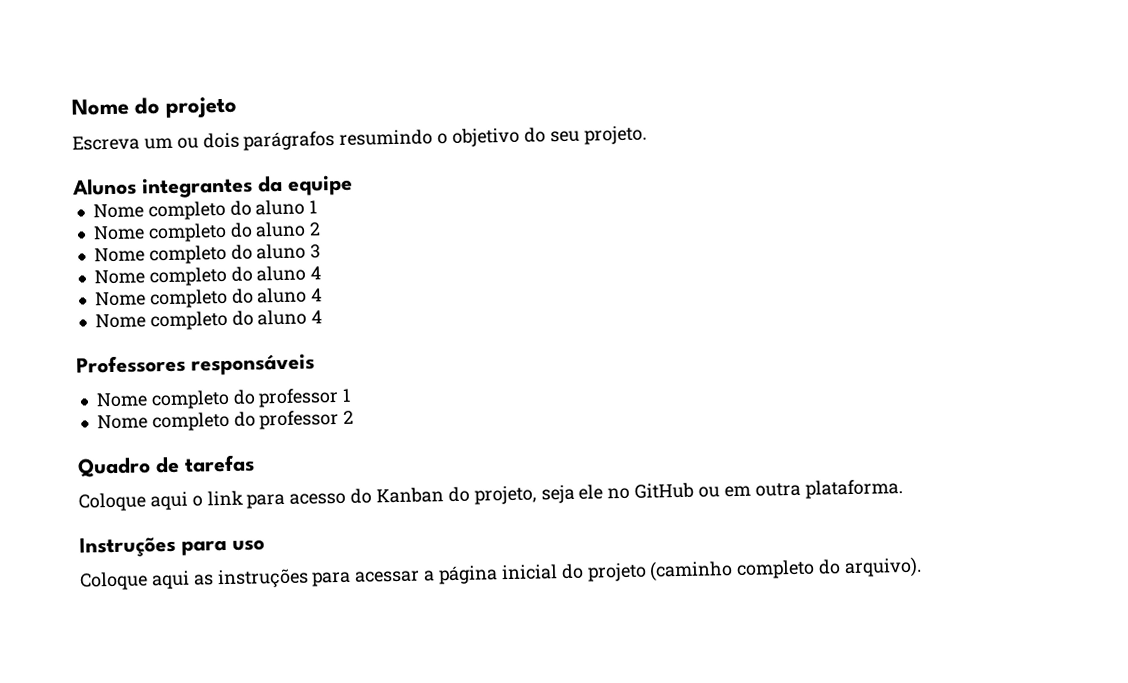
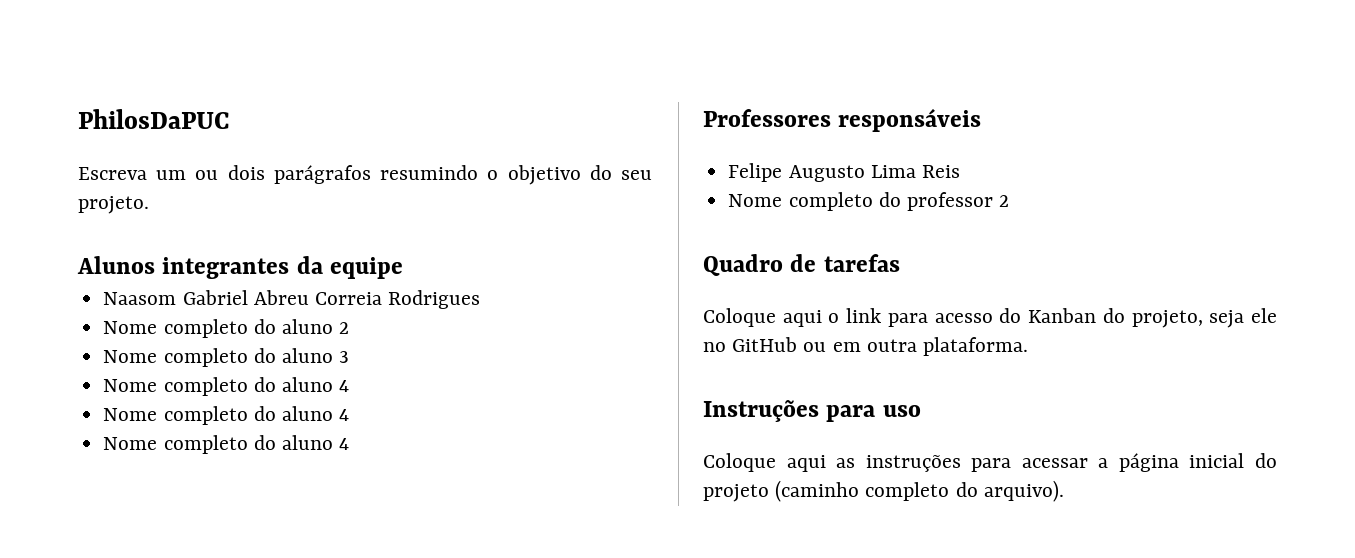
- Nome do projeto
+ PhilosDaPUC
- Nome completo do aluno 1
+ Naasom Gabriel Abreu Correia Rodrigues
- Nome completo do professor 1
+ Felipe Augusto Lima Reis

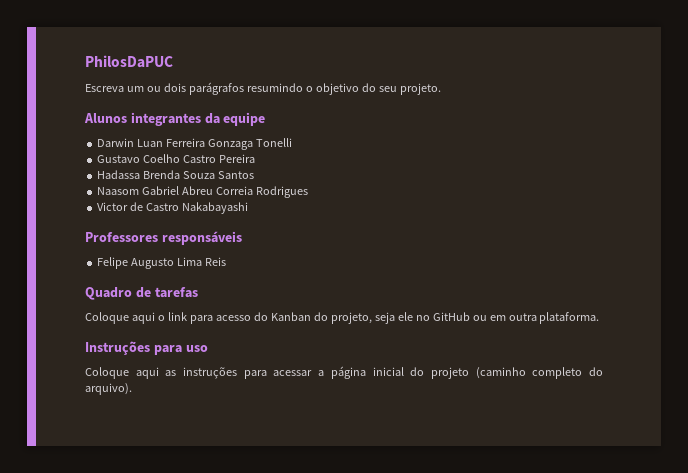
+ Darwin Luan Ferreira Gonzaga Tonelli
+ Gustavo Coelho Castro Pereira
+ Hadassa Brenda Souza Santos
- Nome completo do aluno 2
- Nome completo do aluno 3
- Nome completo do aluno 4
- Nome completo do aluno 4
- Nome completo do aluno 4
+ Victor de Castro Nakabayashi
- Nome completo do professor 2

